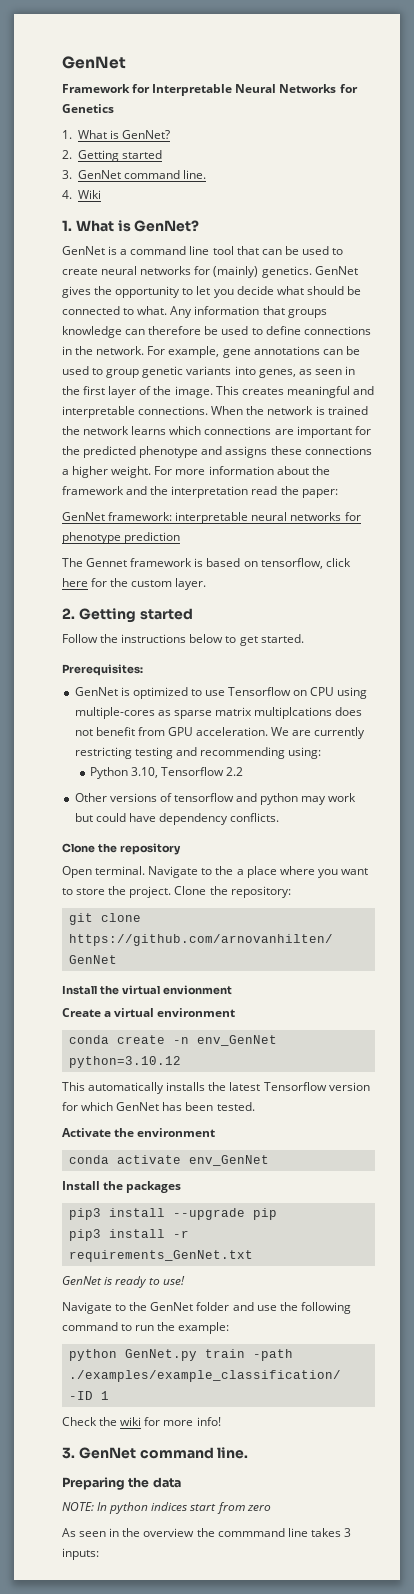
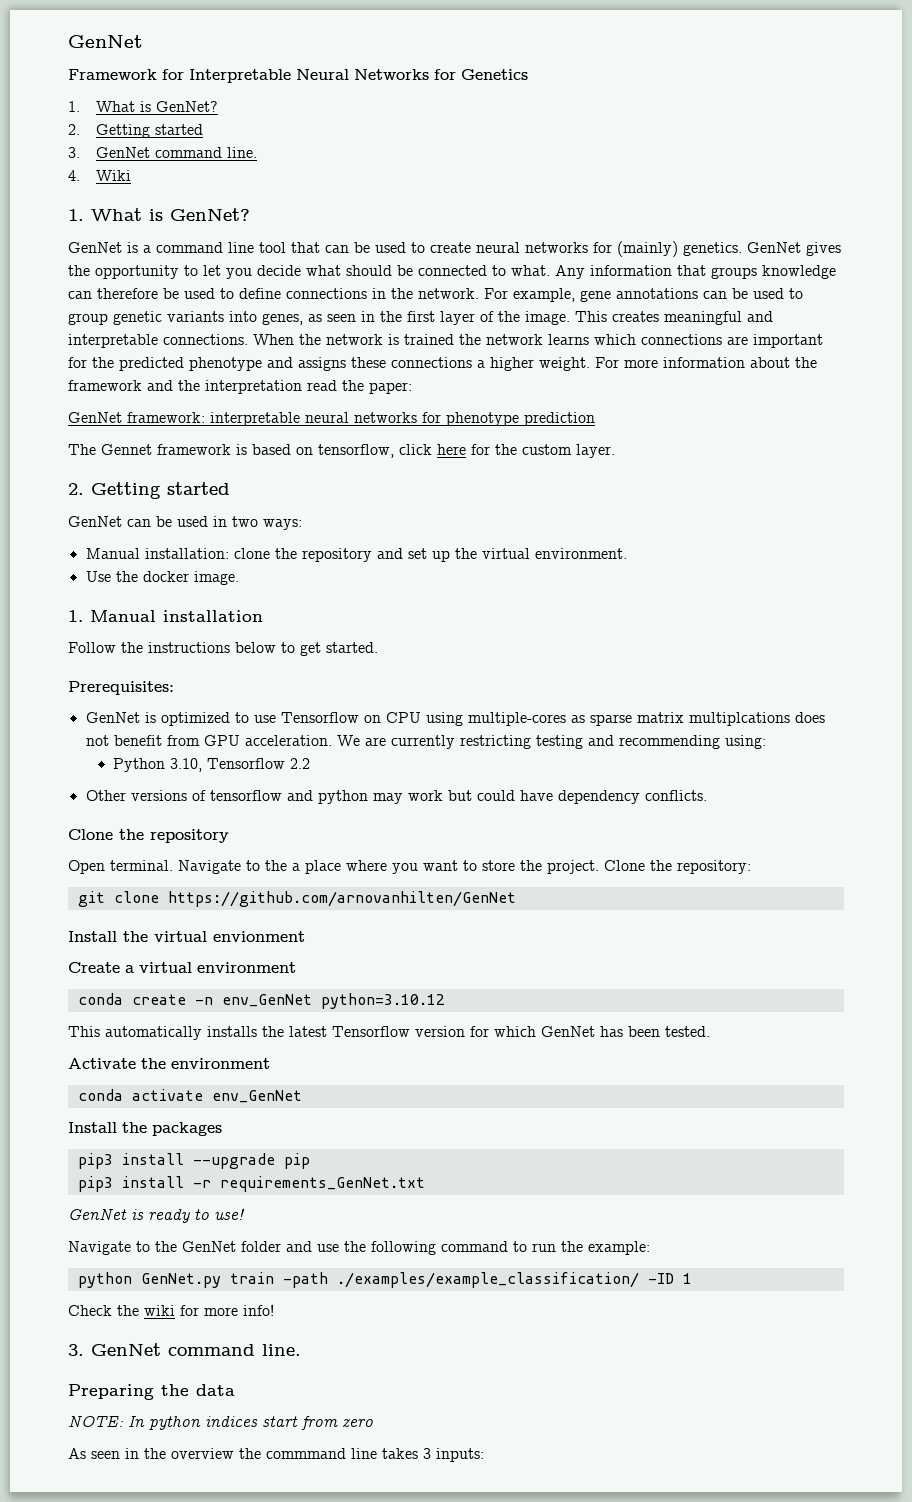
+ GenNet can be used in two ways:
+ Manual installation: clone the repository and set up the virtual environment.
+ Use the docker image.
+ 1. Manual installation

